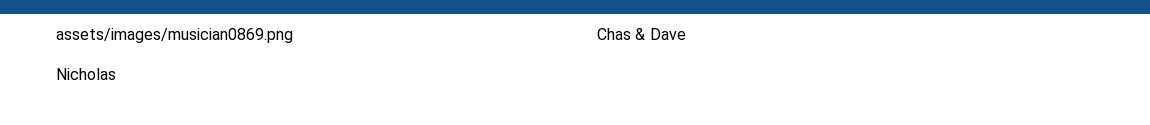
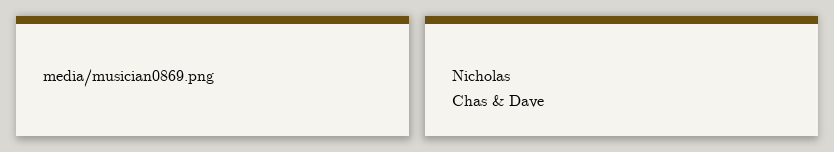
- assets/images/musician0869.png
+ media/musician0869.png

